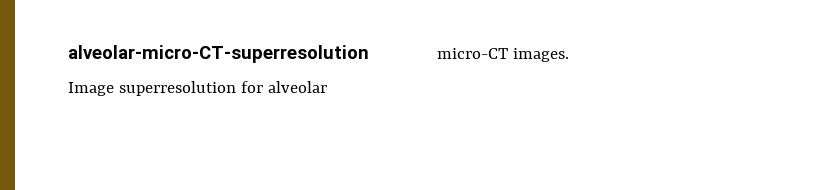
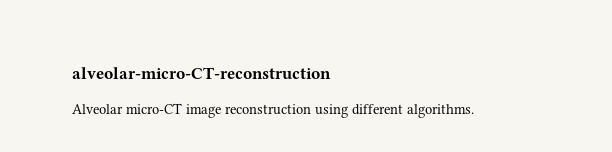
- alveolar-micro-CT-superresolution
- Image superresolution for alveolar micro-CT images.
+ alveolar-micro-CT-reconstruction
+ Alveolar micro-CT image reconstruction using different algorithms.

